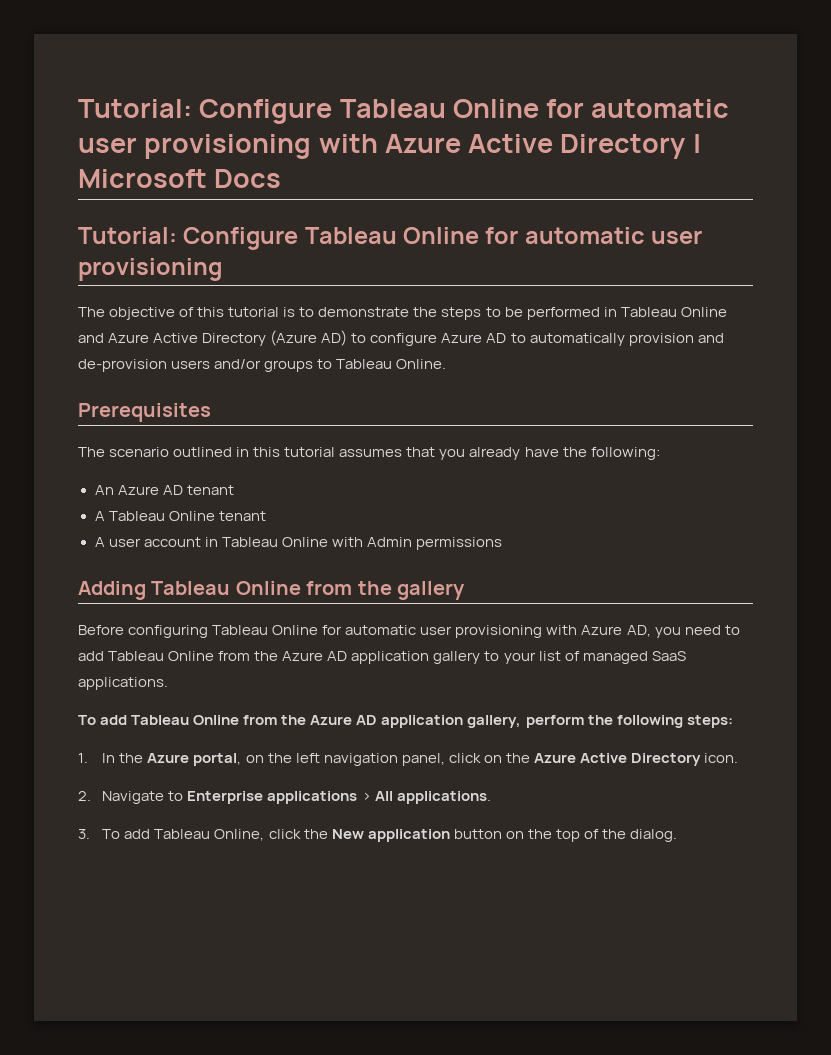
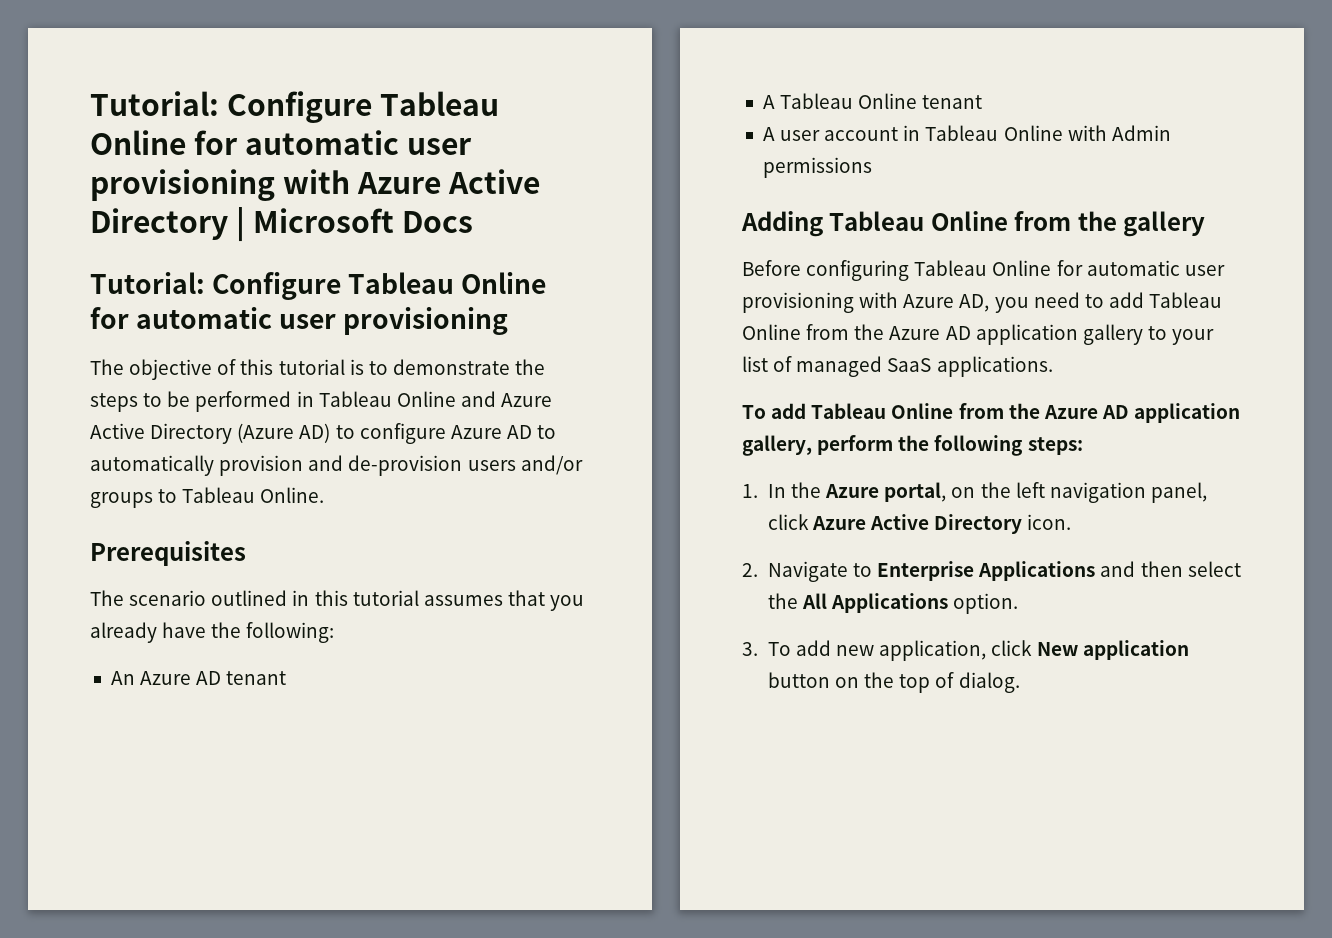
- 1. In the Azure portal, on the left navigation panel, click on the Azure Active Directory icon.
+ 1. In the Azure portal, on the left navigation panel, click Azure Active Directory icon.
- 2. Navigate to Enterprise applications > All applications.
+ 2. Navigate to Enterprise Applications and then select the All Applications option.
- 3. To add Tableau Online, click the New application button on the top of the dialog.
+ 3. To add new application, click New application button on the top of dialog.

